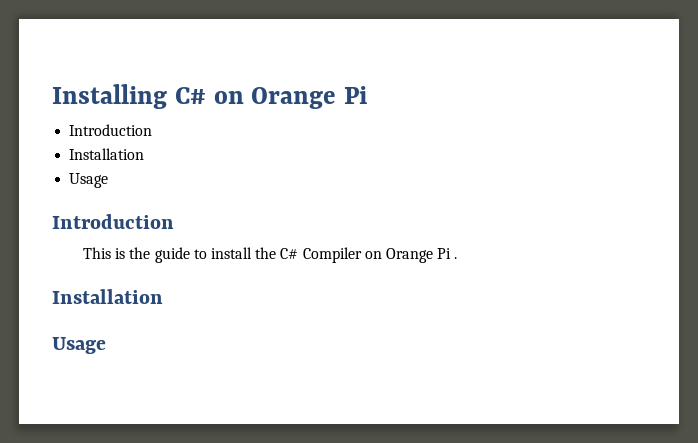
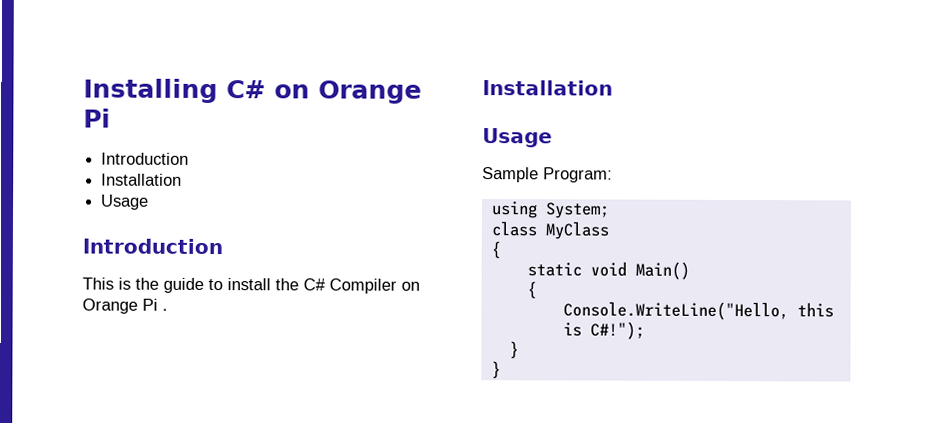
+ Sample Program:
+ using System;
+ class MyClass
+ {
+ static void Main()
+ {
+ Console.WriteLine("Hello, this is C#!");
+ }
+ }

